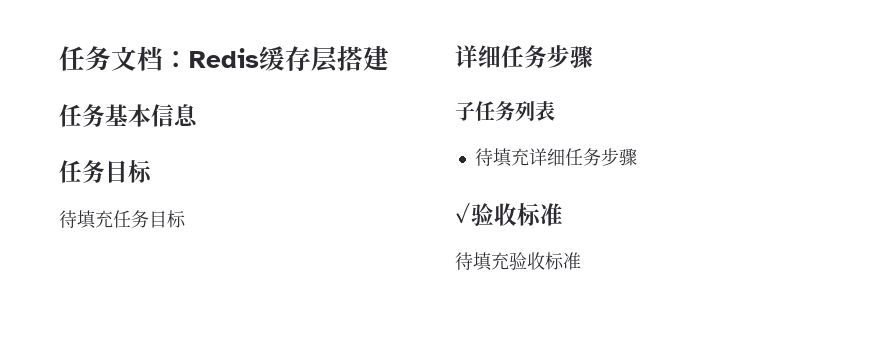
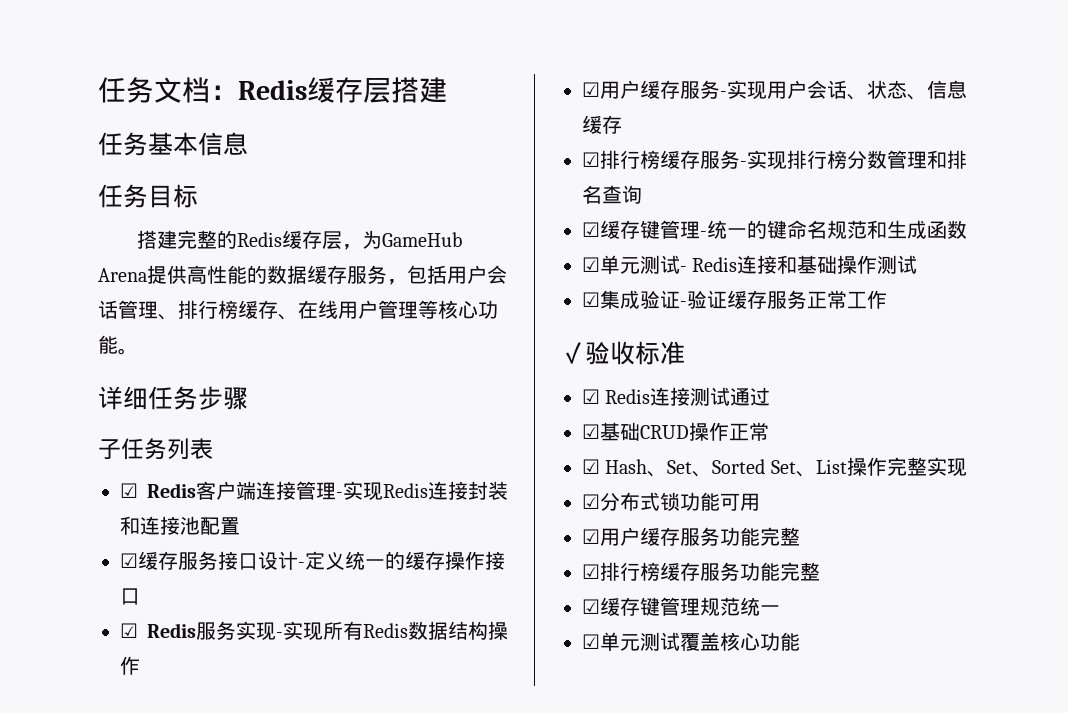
- 待填充任务目标
+ 搭建完整的Redis缓存层，为GameHub Arena提供高性能的数据缓存服务，包括用户会话管理、排行榜缓存、在线用户管理等核心功能。
- 待填充详细任务步骤
+ ☑ Redis客户端连接管理-实现Redis连接封装和连接池配置
+ ☑缓存服务接口设计-定义统一的缓存操作接口
+ ☑ Redis服务实现-实现所有Redis数据结构操作
+ ☑用户缓存服务-实现用户会话、状态、信息缓存
+ ☑排行榜缓存服务-实现排行榜分数管理和排名查询
+ ☑缓存键管理-统一的键命名规范和生成函数
+ ☑单元测试- Redis连接和基础操作测试
+ ☑集成验证-验证缓存服务正常工作
  ✓验收标准
- 待填充验收标准
+ ☑ Redis连接测试通过
+ ☑基础CRUD操作正常
+ ☑ Hash、Set、Sorted Set、List操作完整实现
+ ☑分布式锁功能可用
+ ☑用户缓存服务功能完整
+ ☑排行榜缓存服务功能完整
+ ☑缓存键管理规范统一
+ ☑单元测试覆盖核心功能

